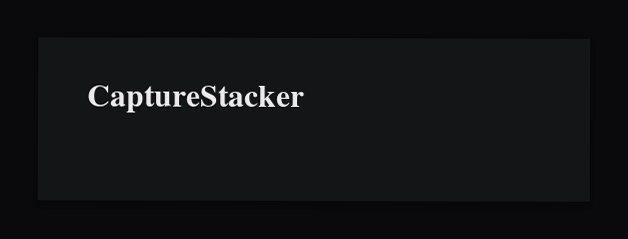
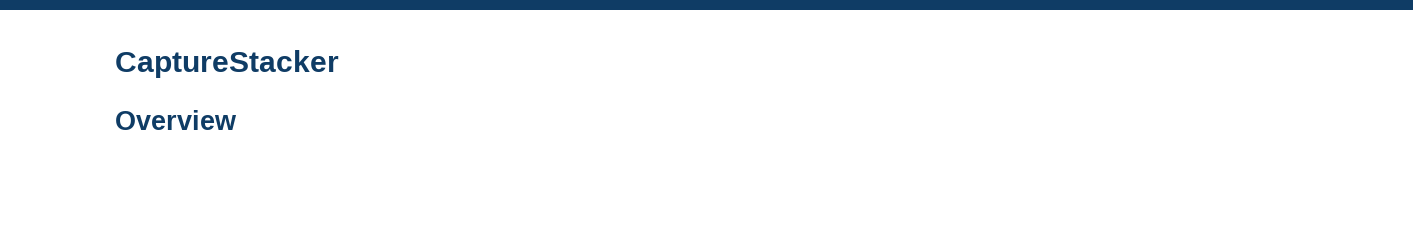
+ Overview

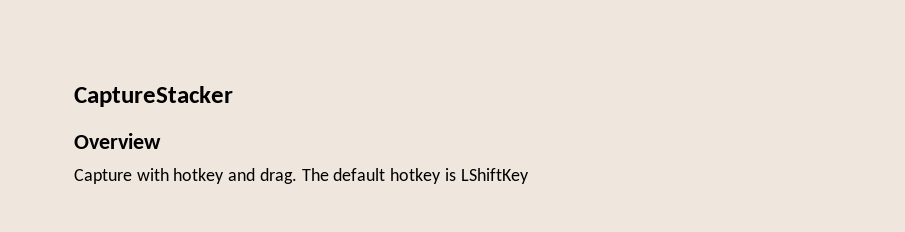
+ Capture with hotkey and drag. The default hotkey is LShiftKey

